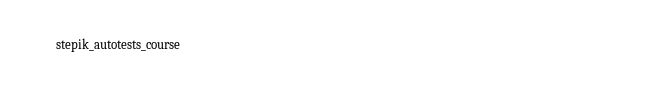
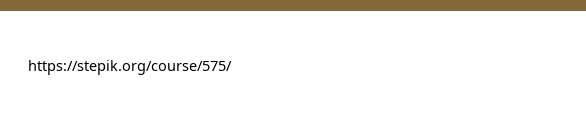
- stepik_autotests_course
+ https://stepik.org/course/575/

